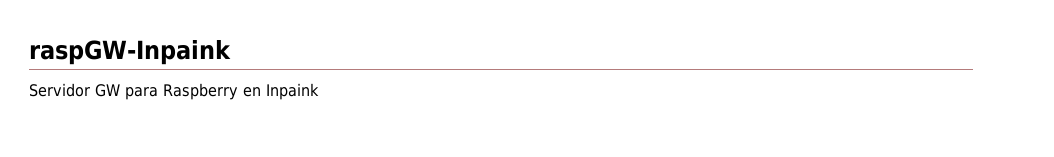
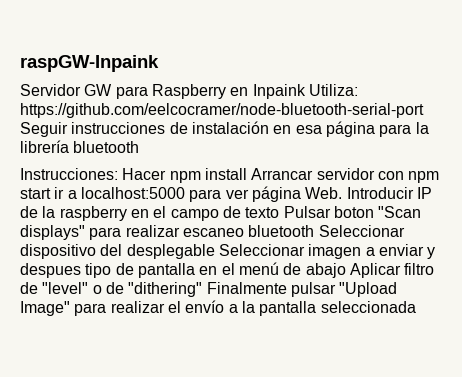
- Servidor GW para Raspberry en Inpaink
+ Servidor GW para Raspberry en Inpaink Utiliza: https://github.com/eelcocramer/node-bluetooth-serial-port Seguir instrucciones de instalación en esa página para la librería bluetooth
+ Instrucciones: Hacer npm install Arrancar servidor con npm start ir a localhost:5000 para ver página Web. Introducir IP de la raspberry en el campo de texto Pulsar boton "Scan displays" para realizar escaneo bluetooth Seleccionar dispositivo del desplegable Seleccionar imagen a enviar y despues tipo de pantalla en el menú de abajo Aplicar filtro de "level" o de "dithering" Finalmente pulsar "Upload Image" para realizar el envío a la pantalla seleccionada

